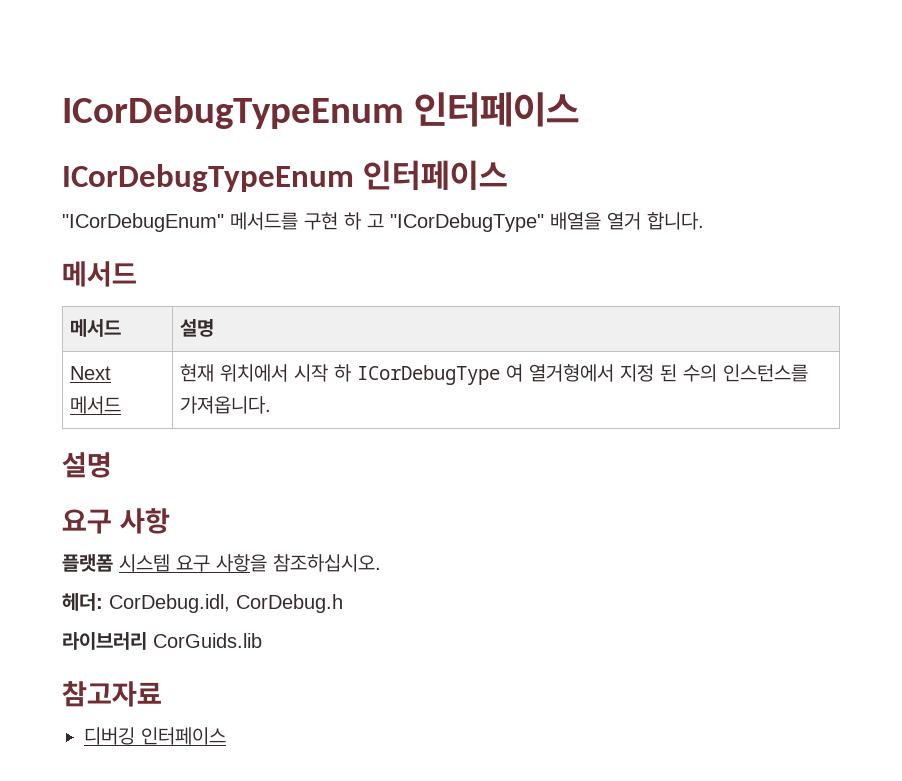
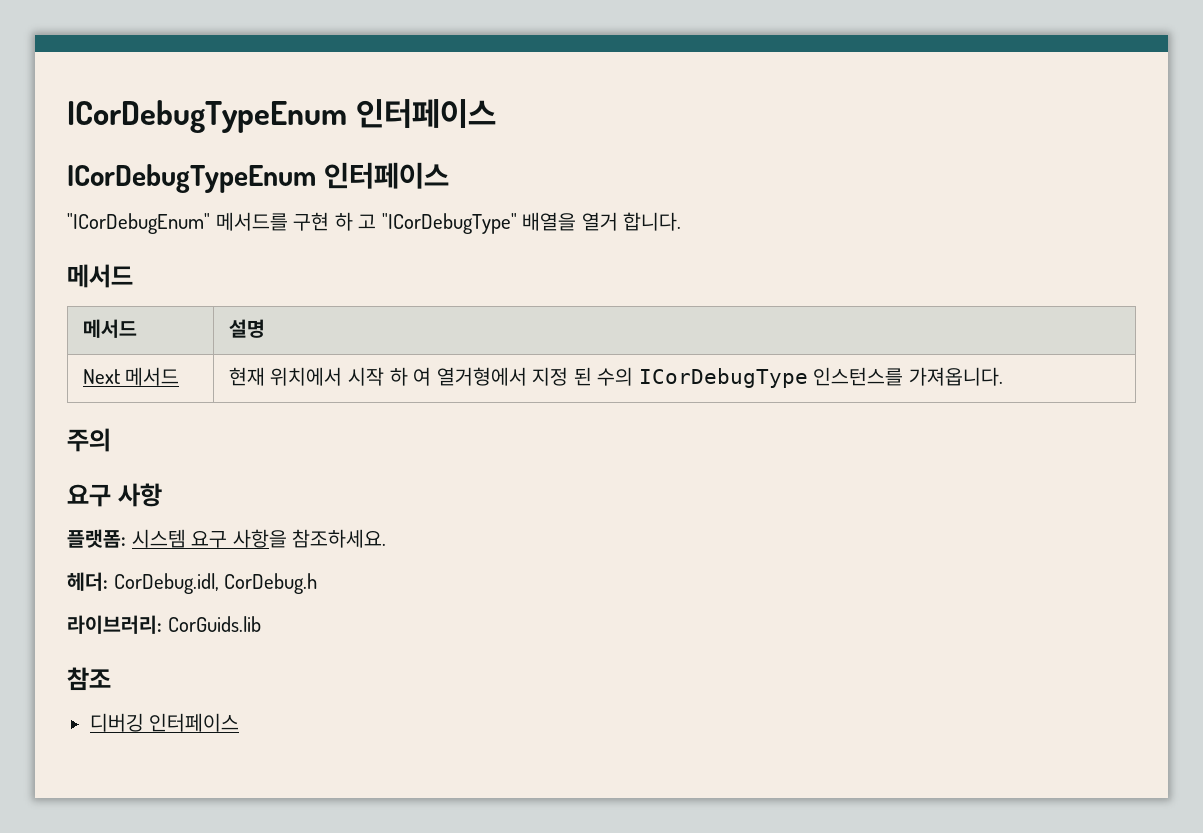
- Next 메서드 | 현재 위치에서 시작 하 ICorDebugType 여 열거형에서 지정 된 수의 인스턴스를 가져옵니다.
- 설명
+ Next 메서드 | 현재 위치에서 시작 하 여 열거형에서 지정 된 수의 ICorDebugType 인스턴스를 가져옵니다.
+ 주의
- 플랫폼 시스템 요구 사항을 참조하십시오.
+ 플랫폼: 시스템 요구 사항을 참조하세요.
- 라이브러리 CorGuids.lib
+ 라이브러리: CorGuids.lib
- 참고자료
+ 참조

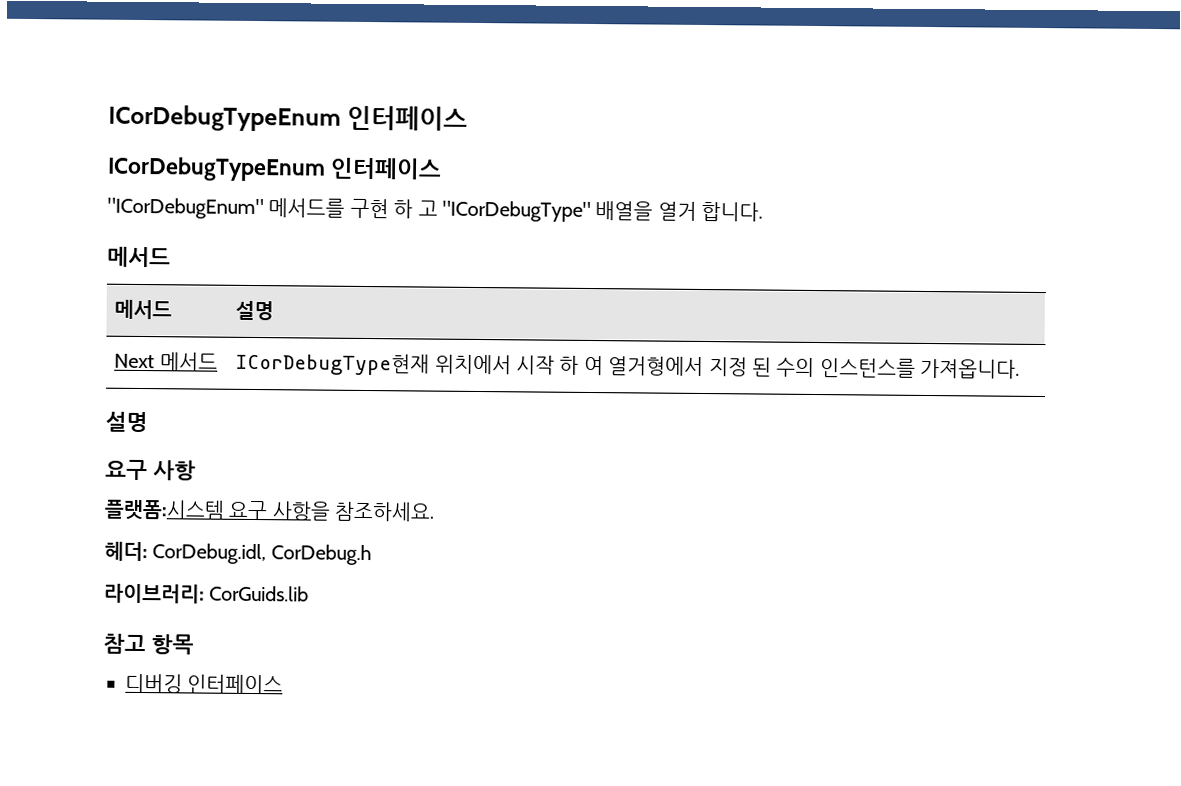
- Next 메서드 | 현재 위치에서 시작 하 여 열거형에서 지정 된 수의 ICorDebugType 인스턴스를 가져옵니다.
- 주의
+ Next 메서드 | ICorDebugType현재 위치에서 시작 하 여 열거형에서 지정 된 수의 인스턴스를 가져옵니다.
+ 설명
- 플랫폼: 시스템 요구 사항을 참조하세요.
+ 플랫폼:시스템 요구 사항을 참조하세요.
- 참조
+ 참고 항목

